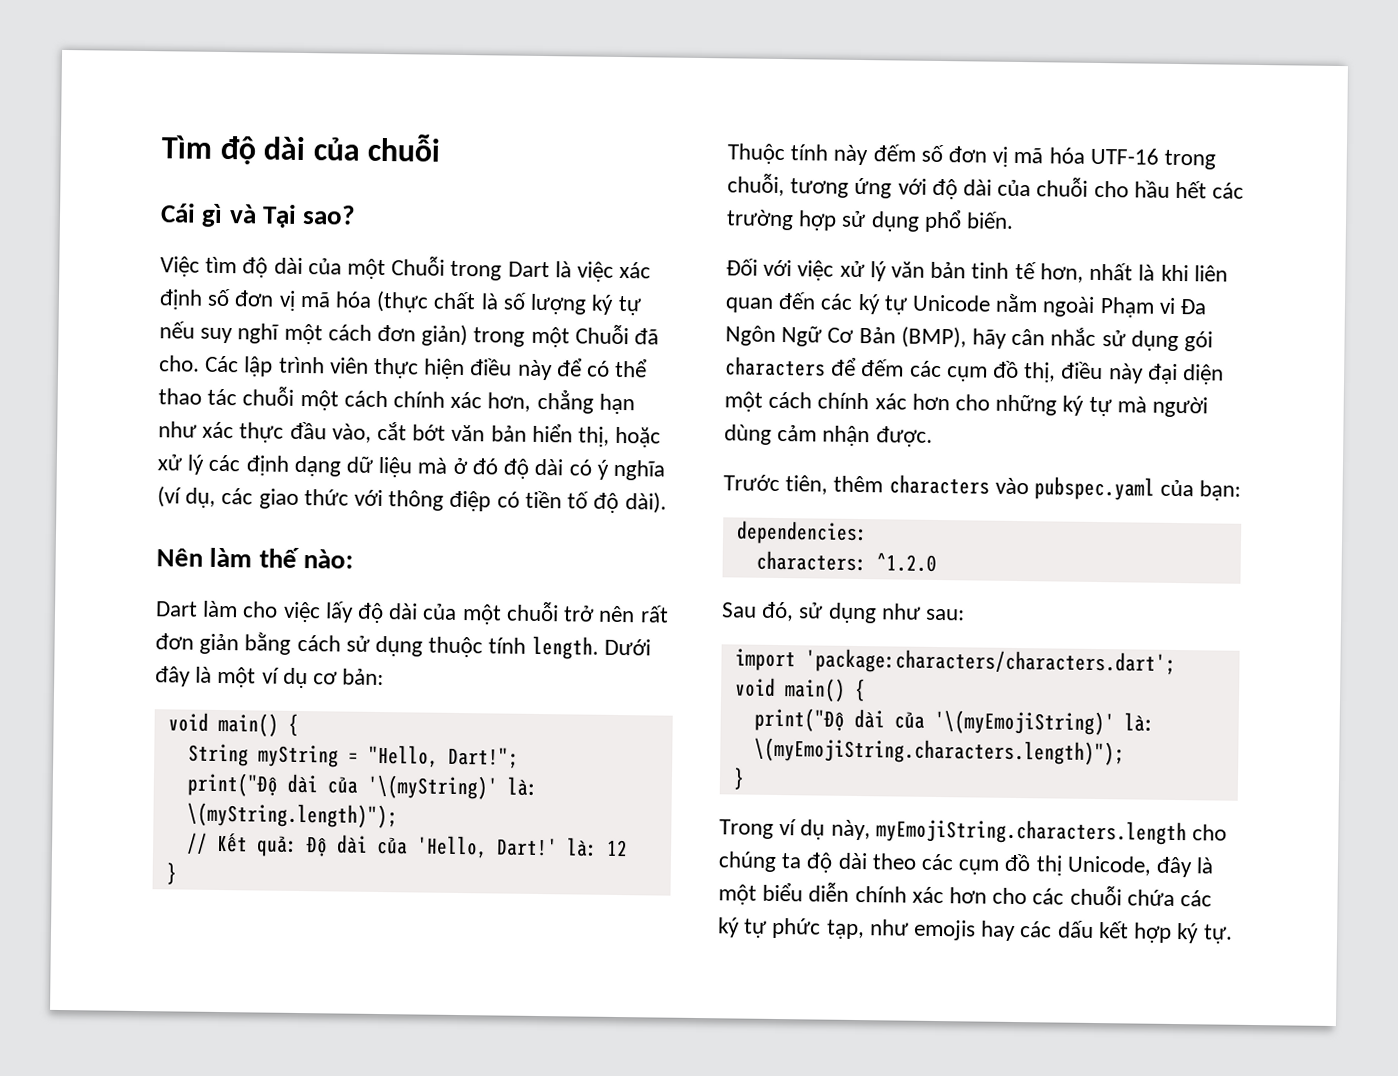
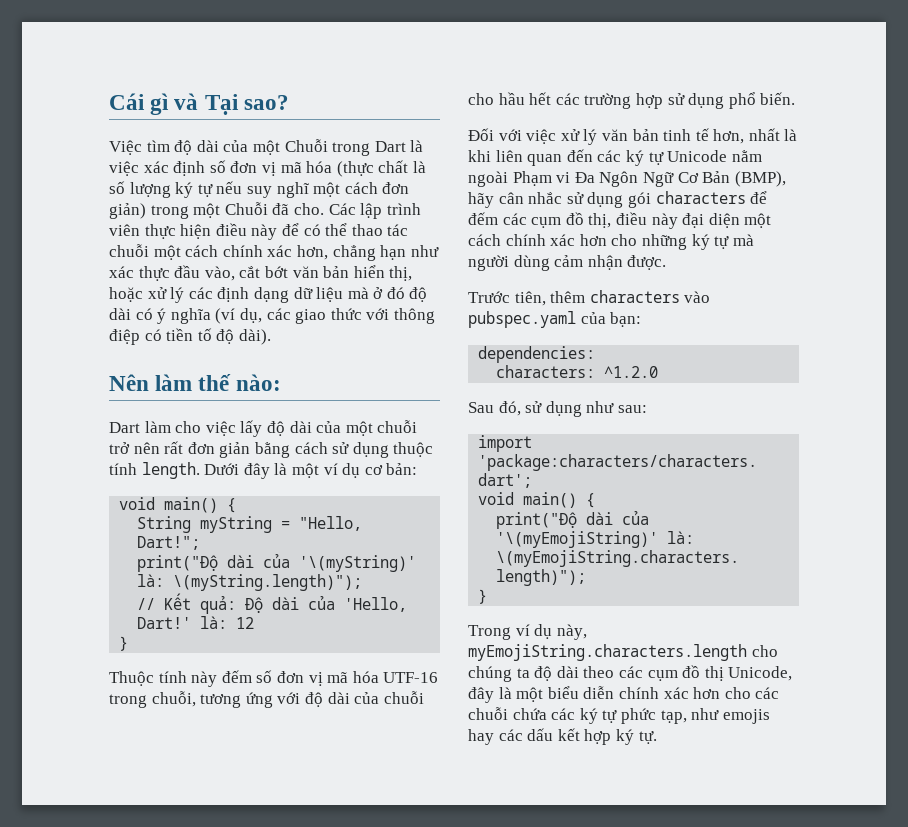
- Tìm độ dài của chuỗi

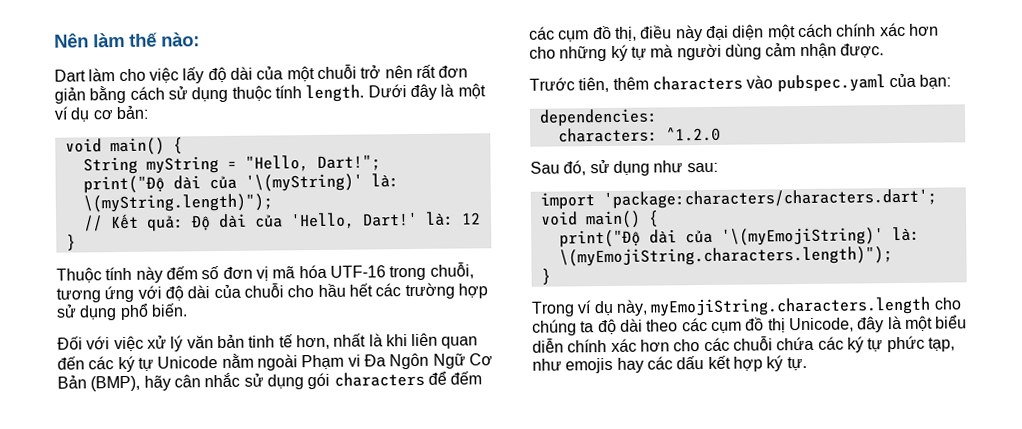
- Cái gì và Tại sao?
- Việc tìm độ dài của một Chuỗi trong Dart là việc xác định số đơn vị mã hóa (thực chất là số lượng ký tự nếu suy nghĩ một cách đơn giản) trong một Chuỗi đã cho. Các lập trình viên thực hiện điều này để có thể thao tác chuỗi một cách chính xác hơn, chẳng hạn như xác thực đầu vào, cắt bớt văn bản hiển thị, hoặc xử lý các định dạng dữ liệu mà ở đó độ dài có ý nghĩa (ví dụ, các giao thức với thông điệp có tiền tố độ dài).

